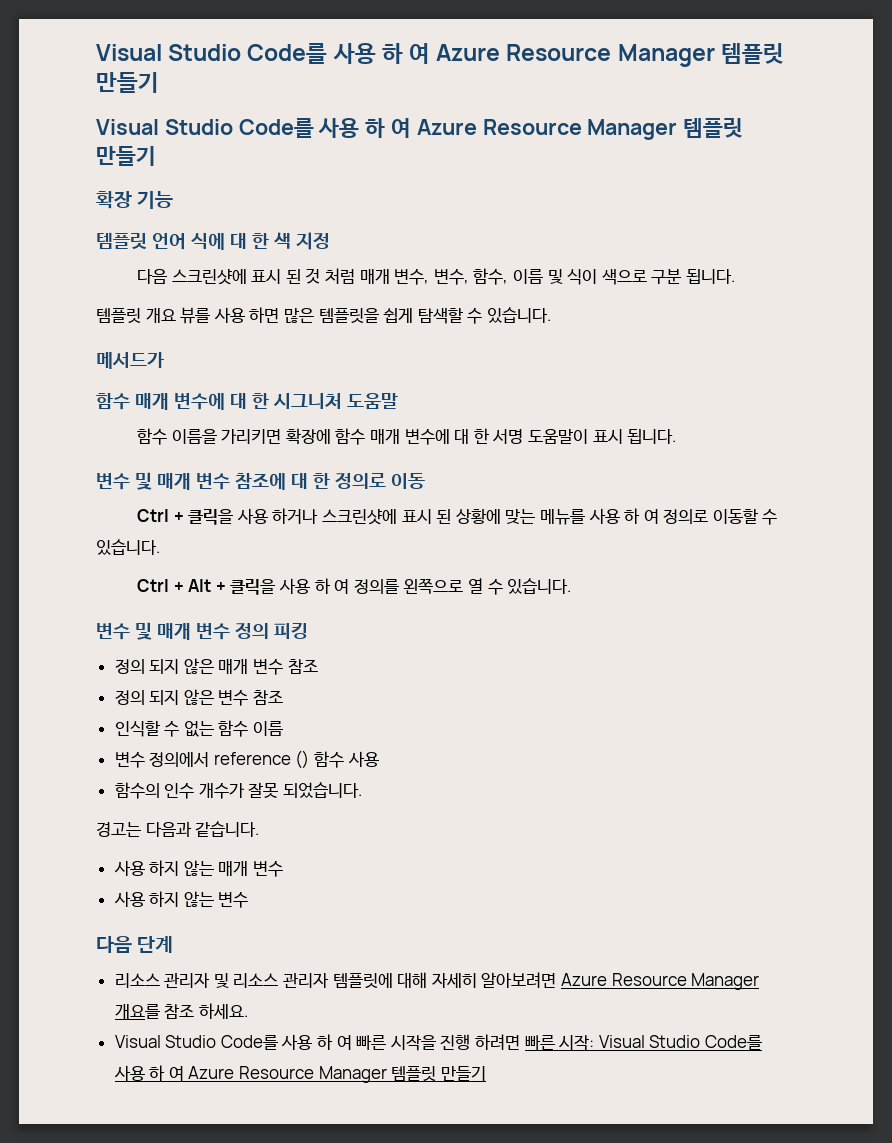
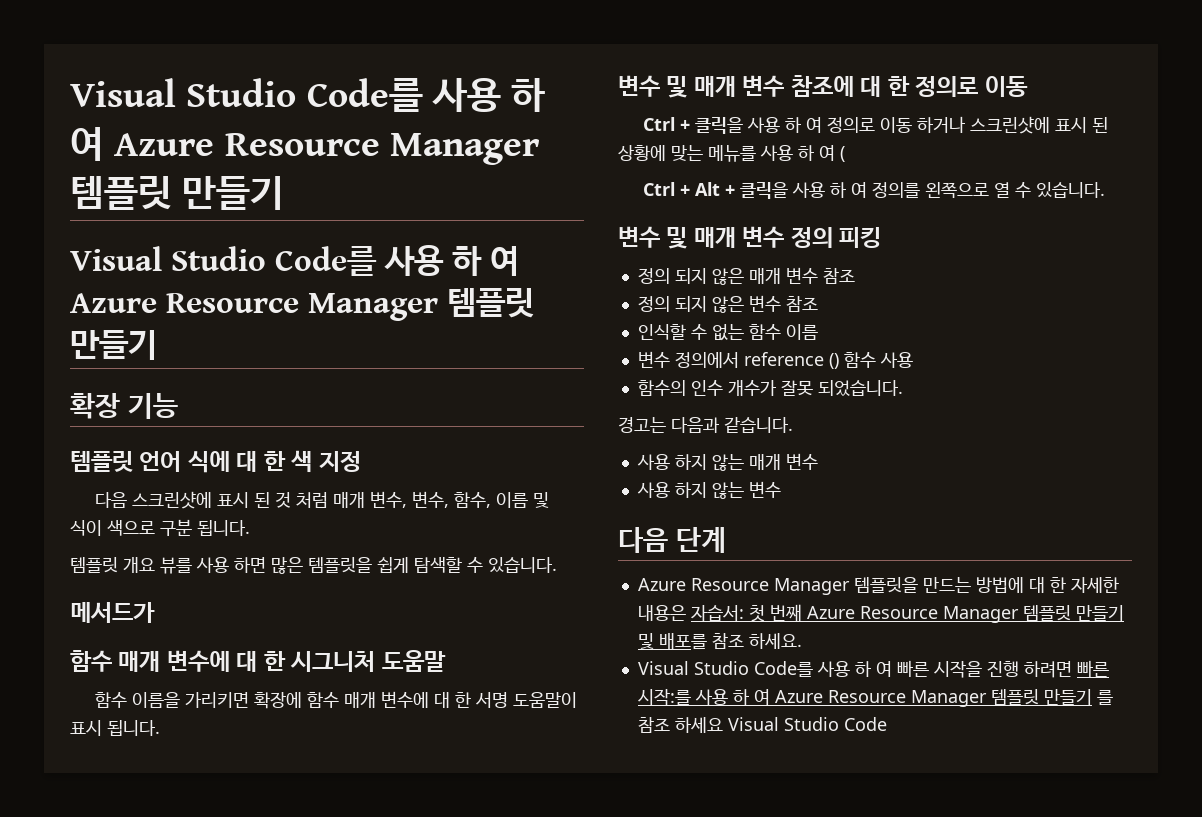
- Ctrl + 클릭을 사용 하거나 스크린샷에 표시 된 상황에 맞는 메뉴를 사용 하 여 정의로 이동할 수 있습니다.
+ Ctrl + 클릭을 사용 하 여 정의로 이동 하거나 스크린샷에 표시 된 상황에 맞는 메뉴를 사용 하 여 (
- 리소스 관리자 및 리소스 관리자 템플릿에 대해 자세히 알아보려면 Azure Resource Manager 개요를 참조 하세요.
+ Azure Resource Manager 템플릿을 만드는 방법에 대 한 자세한 내용은 자습서: 첫 번째 Azure Resource Manager 템플릿 만들기 및 배포를 참조 하세요.
- Visual Studio Code를 사용 하 여 빠른 시작을 진행 하려면 빠른 시작: Visual Studio Code를 사용 하 여 Azure Resource Manager 템플릿 만들기
+ Visual Studio Code를 사용 하 여 빠른 시작을 진행 하려면 빠른 시작:를 사용 하 여 Azure Resource Manager 템플릿 만들기 를 참조 하세요 Visual Studio Code

